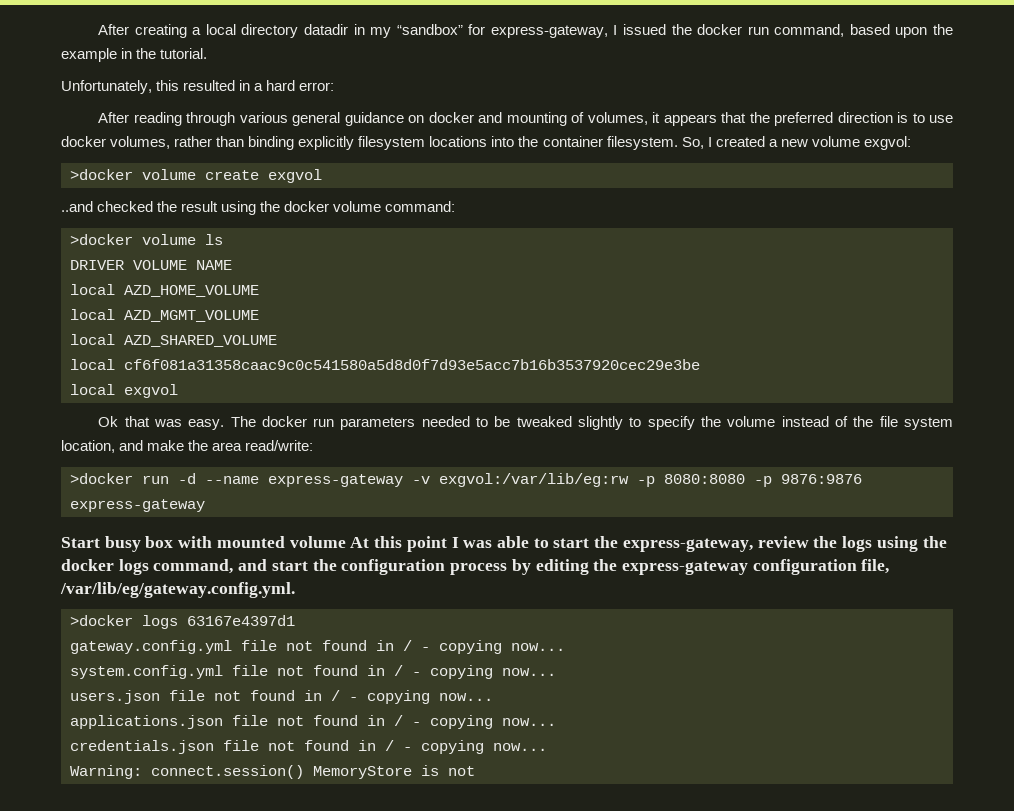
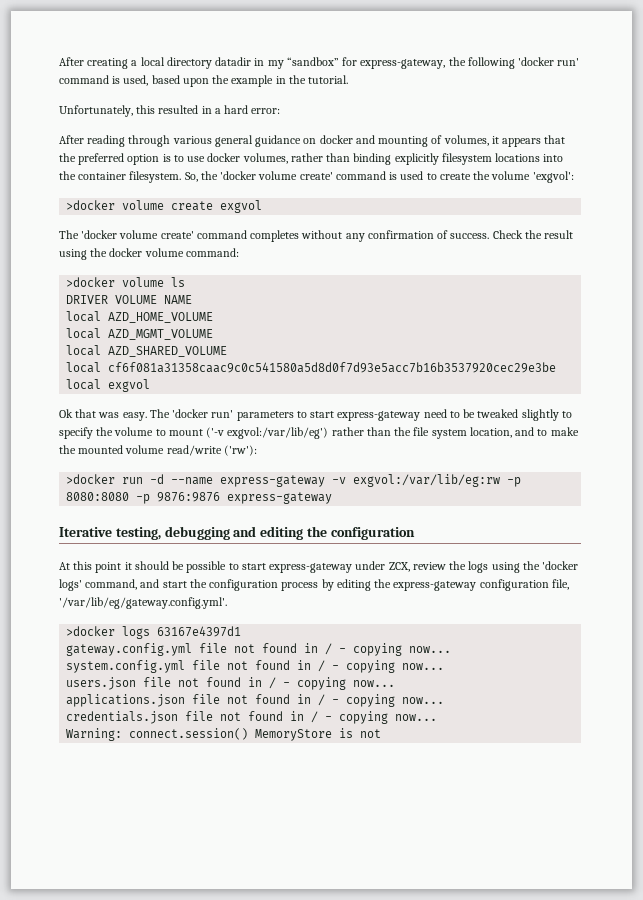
- After creating a local directory datadir in my “sandbox” for express-gateway, I issued the docker run command, based upon the example in the tutorial.
+ After creating a local directory datadir in my “sandbox” for express-gateway, the following 'docker run' command is used, based upon the example in the tutorial.
- After reading through various general guidance on docker and mounting of volumes, it appears that the preferred direction is to use docker volumes, rather than binding explicitly filesystem locations into the container filesystem.
+ After reading through various general guidance on docker and mounting of volumes, it appears that the preferred option is to use docker volumes, rather than binding explicitly filesystem locations into the container filesystem.
- So, I created a new volume exgvol:
+ So, the 'docker volume create' command is used to create the volume 'exgvol':
  >docker volume create exgvol
- ..and checked the result using the docker volume command:
+ The 'docker volume create' command completes without any confirmation of success. Check the result using the docker volume command:
- The docker run parameters needed to be tweaked slightly to specify the volume instead of the file system location, and make the area read/write:
+ The 'docker run' parameters to start express-gateway need to be tweaked slightly to specify the volume to mount ('-v exgvol:/var/lib/eg') rather than the file system location, and to make the mounted volume read/write ('rw'):
- Start busy box with mounted volume At this point I was able to start the express-gateway, review the logs using the docker logs command, and start the configuration process by editing the express-gateway configuration file, /var/lib/eg/gateway.config.yml.
+ Iterative testing, debugging and editing the configuration
+ At this point it should be possible to start express-gateway under ZCX, review the logs using the 'docker logs' command, and start the configuration process by editing the express-gateway configuration file, '/var/lib/eg/gateway.config.yml'.

